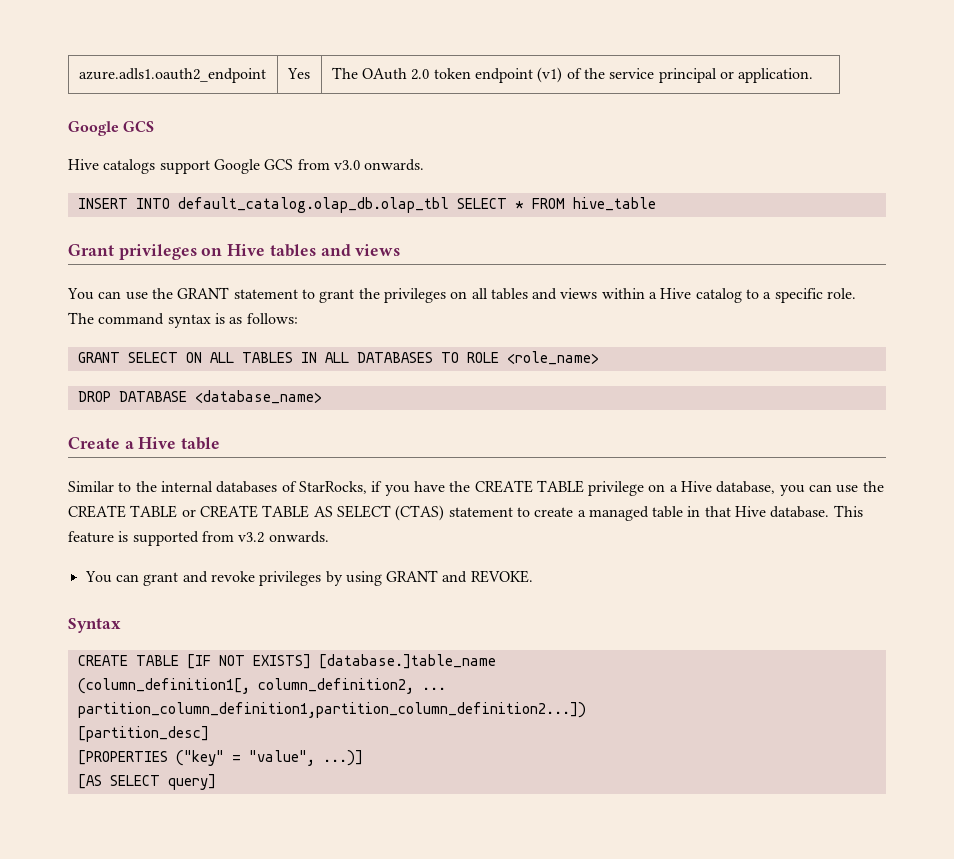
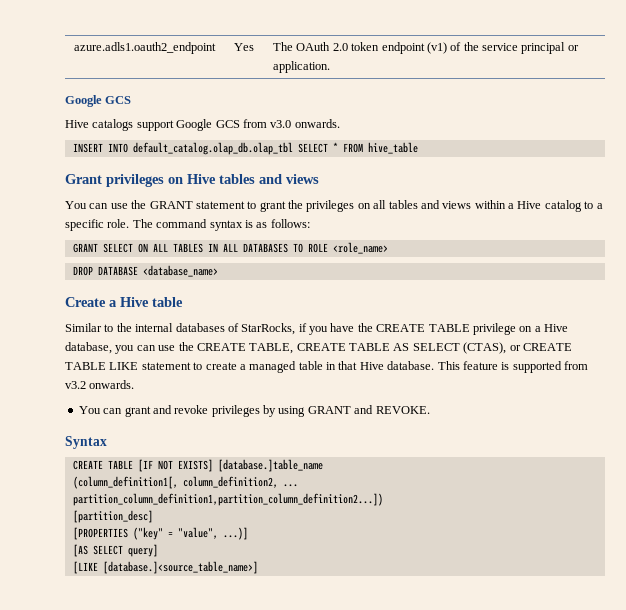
- Similar to the internal databases of StarRocks, if you have the CREATE TABLE privilege on a Hive database, you can use the CREATE TABLE or CREATE TABLE AS SELECT (CTAS) statement to create a managed table in that Hive database.
+ Similar to the internal databases of StarRocks, if you have the CREATE TABLE privilege on a Hive database, you can use the CREATE TABLE, CREATE TABLE AS SELECT (CTAS), or CREATE TABLE LIKE statement to create a managed table in that Hive database.
+ [LIKE [database.]<source_table_name>]

